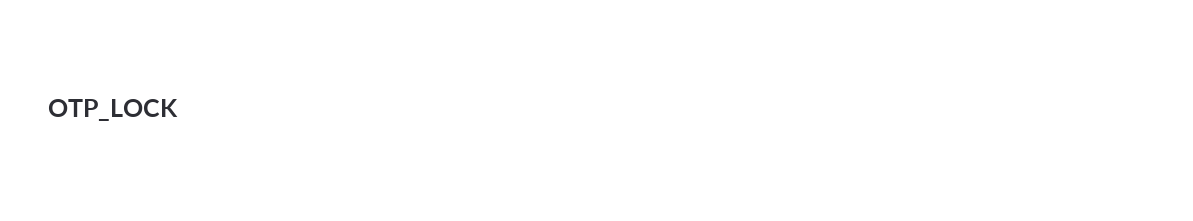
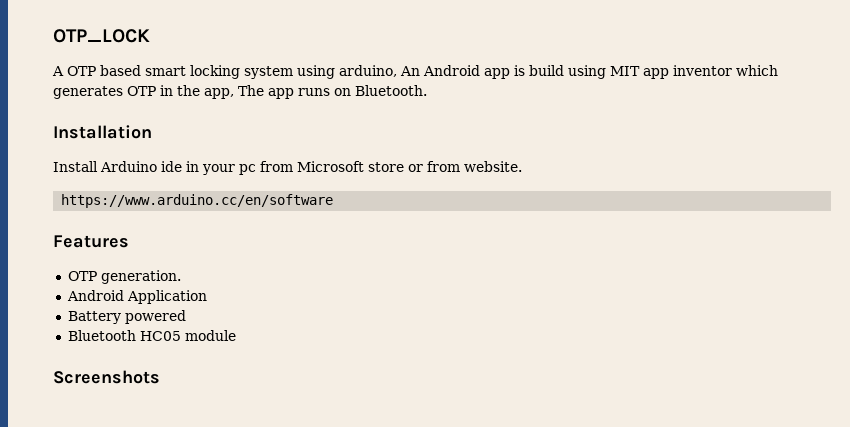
+ A OTP based smart locking system using arduino, An Android app is build using MIT app inventor which generates OTP in the app, The app runs on Bluetooth.
+ Installation
+ Install Arduino ide in your pc from Microsoft store or from website.
+ https://www.arduino.cc/en/software
+ Features
+ OTP generation.
+ Android Application
+ Battery powered
+ Bluetooth HC05 module
+ Screenshots

